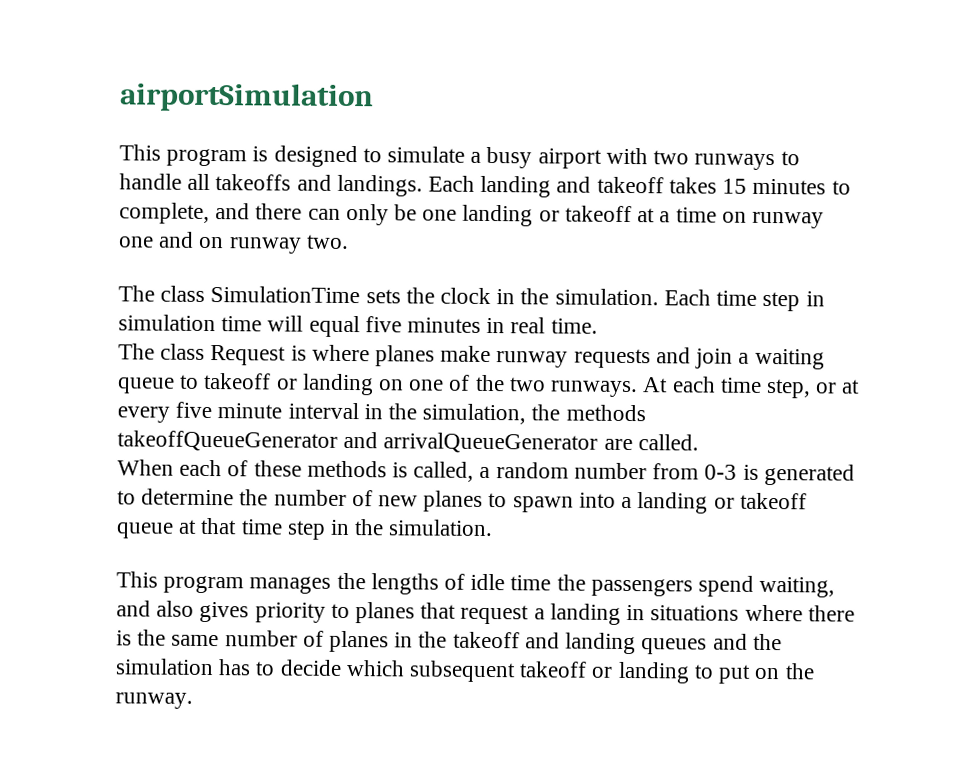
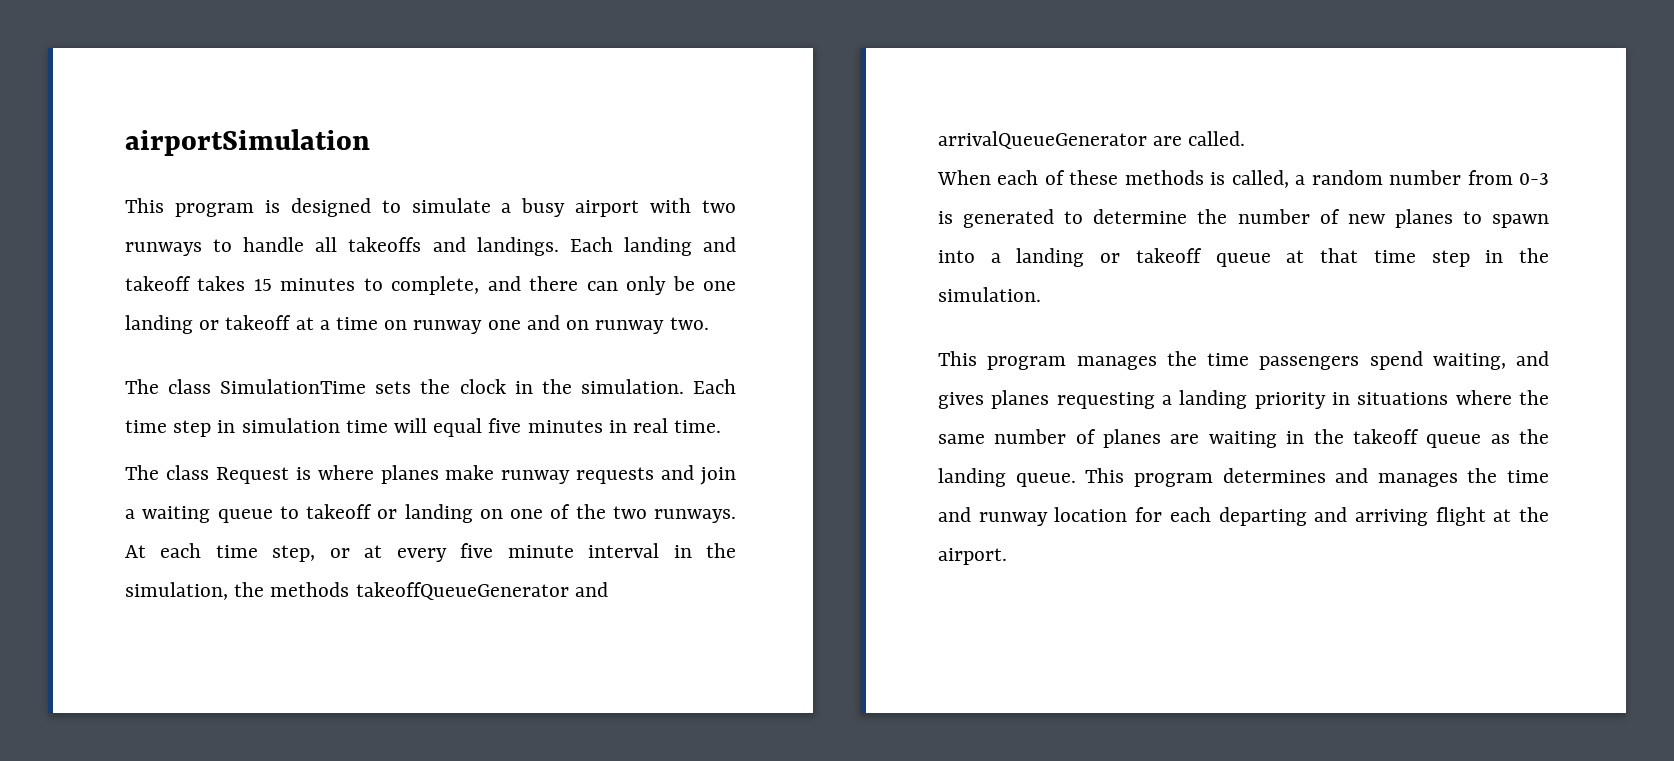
- This program manages the lengths of idle time the passengers spend waiting, and also gives priority to planes that request a landing in situations where there is the same number of planes in the takeoff and landing queues and the simulation has to decide which subsequent takeoff or landing to put on the runway.
+ This program manages the time passengers spend waiting, and gives planes requesting a landing priority in situations where the same number of planes are waiting in the takeoff queue as the landing queue. This program determines and manages the time and runway location for each departing and arriving flight at the airport.

